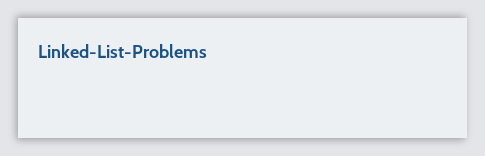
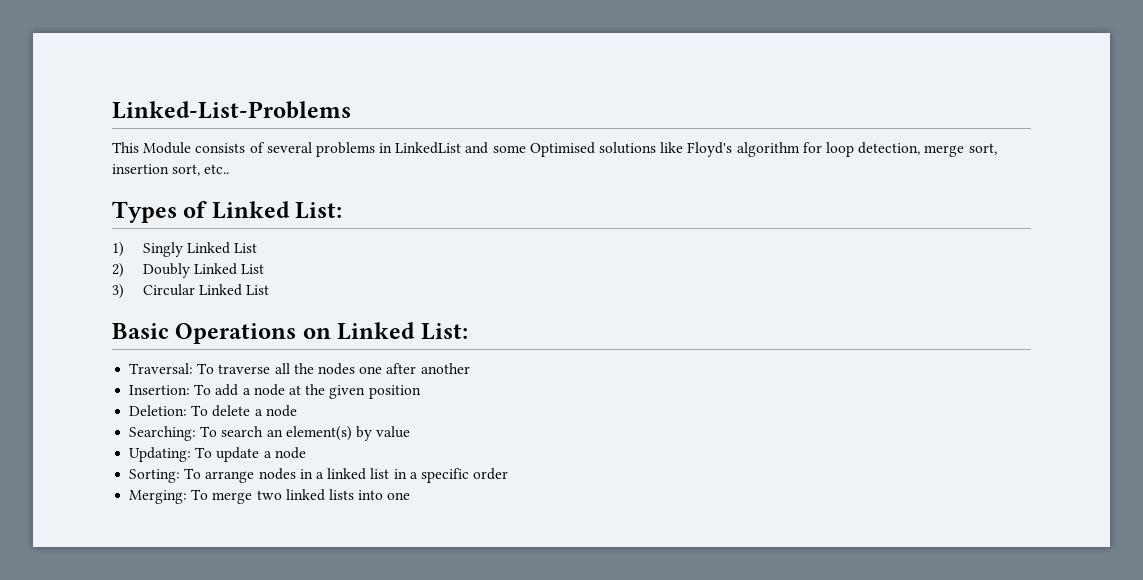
+ This Module consists of several problems in LinkedList and some Optimised solutions like Floyd's algorithm for loop detection, merge sort, insertion sort, etc..
+ Types of Linked List:
+ 1) Singly Linked List
+ 2) Doubly Linked List
+ 3) Circular Linked List
+ Basic Operations on Linked List:
+ Traversal: To traverse all the nodes one after another
+ Insertion: To add a node at the given position
+ Deletion: To delete a node
+ Searching: To search an element(s) by value
+ Updating: To update a node
+ Sorting: To arrange nodes in a linked list in a specific order
+ Merging: To merge two linked lists into one

